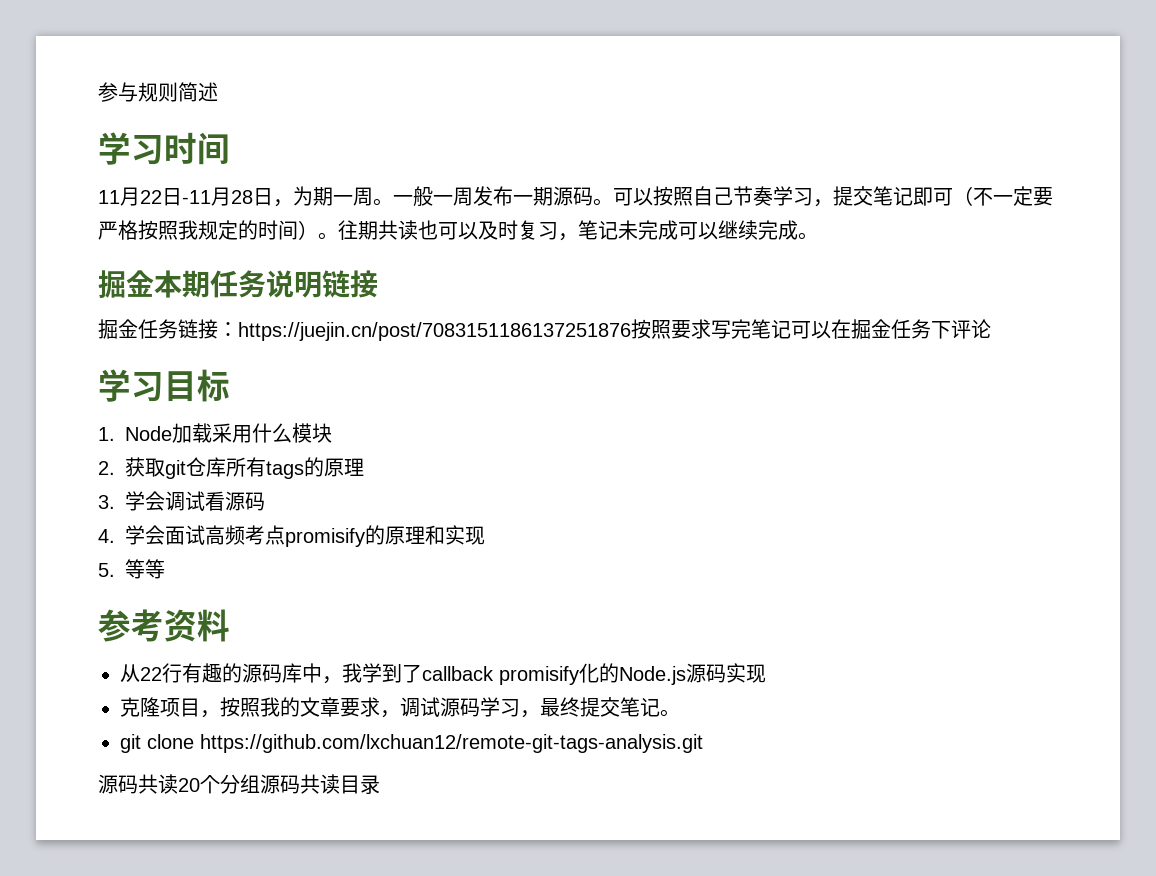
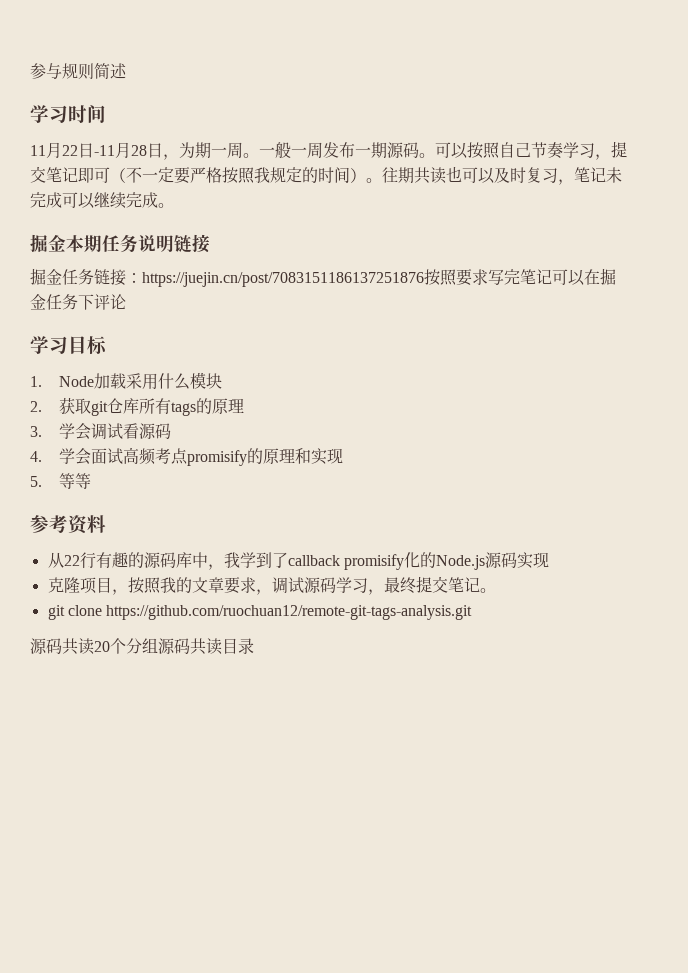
- git clone https://github.com/lxchuan12/remote-git-tags-analysis.git
+ git clone https://github.com/ruochuan12/remote-git-tags-analysis.git

